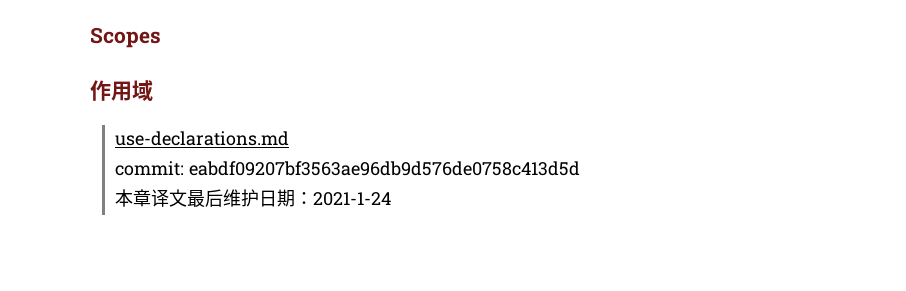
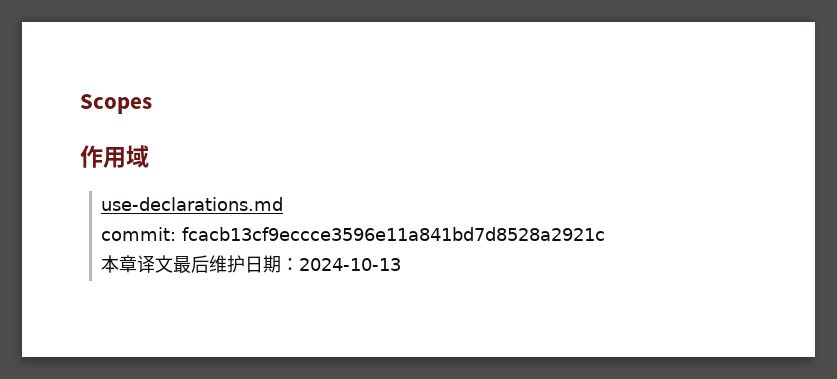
- commit: eabdf09207bf3563ae96db9d576de0758c413d5d
+ commit: fcacb13cf9eccce3596e11a841bd7d8528a2921c
- 本章译文最后维护日期：2021-1-24
+ 本章译文最后维护日期：2024-10-13

